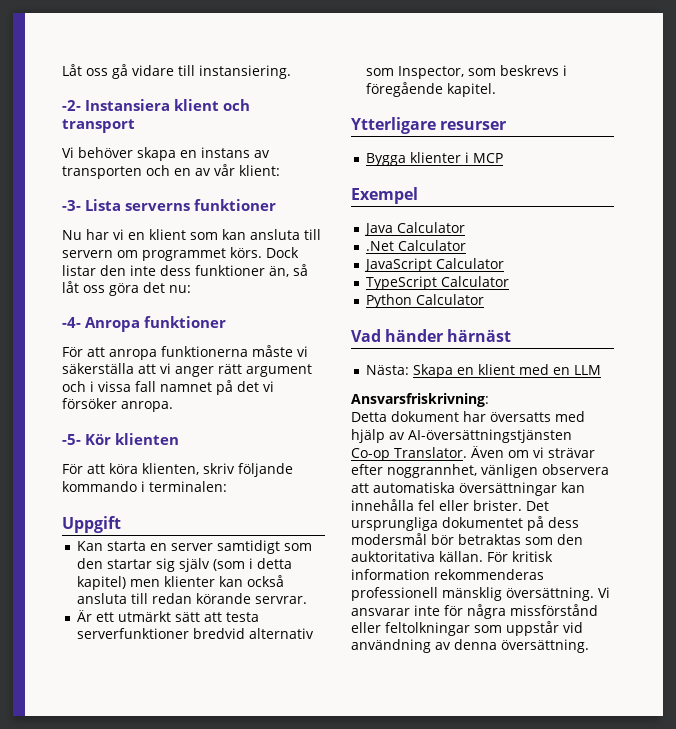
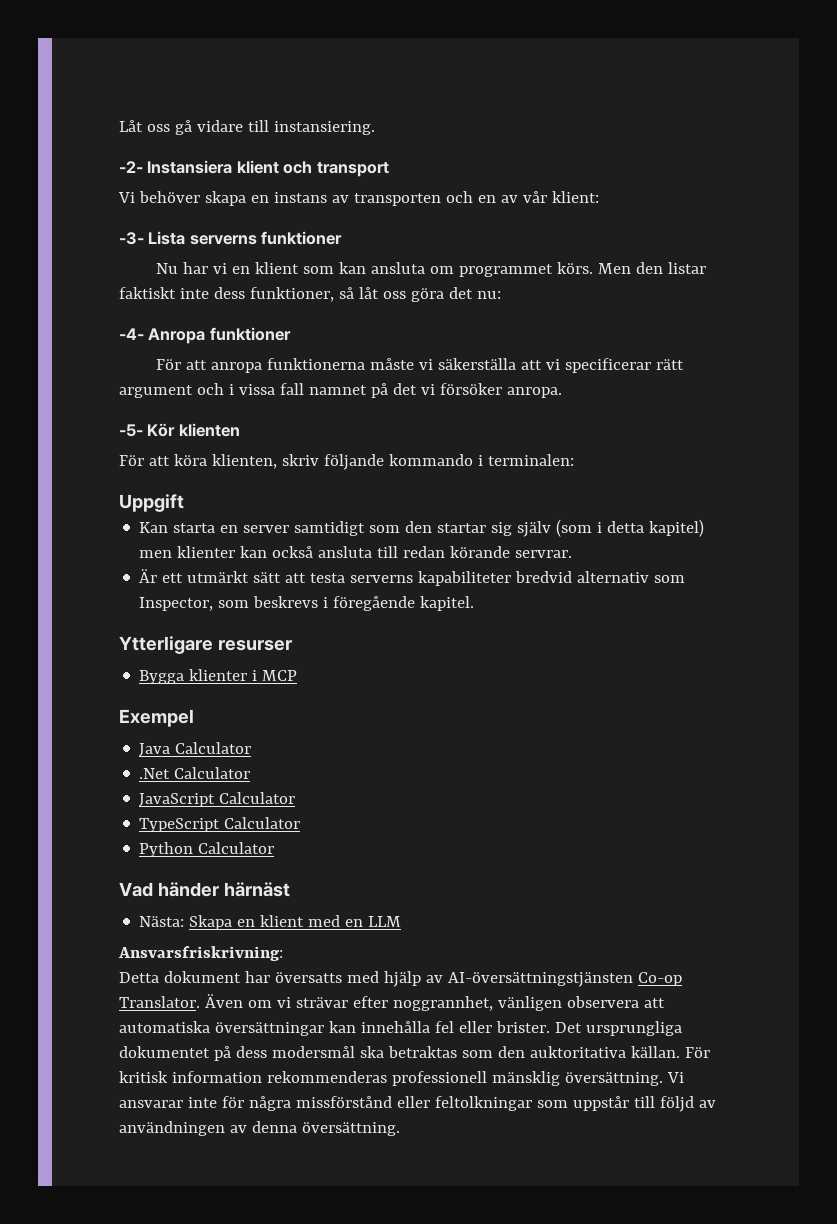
- Nu har vi en klient som kan ansluta till servern om programmet körs.
+ Nu har vi en klient som kan ansluta om programmet körs.
- Dock listar den inte dess funktioner än, så låt oss göra det nu:
+ Men den listar faktiskt inte dess funktioner, så låt oss göra det nu:
- För att anropa funktionerna måste vi säkerställa att vi anger rätt argument och i vissa fall namnet på det vi försöker anropa.
+ För att anropa funktionerna måste vi säkerställa att vi specificerar rätt argument och i vissa fall namnet på det vi försöker anropa.
- Är ett utmärkt sätt att testa serverfunktioner bredvid alternativ som Inspector, som beskrevs i föregående kapitel.
+ Är ett utmärkt sätt att testa serverns kapabiliteter bredvid alternativ som Inspector, som beskrevs i föregående kapitel.
- Det ursprungliga dokumentet på dess modersmål bör betraktas som den auktoritativa källan.
+ Det ursprungliga dokumentet på dess modersmål ska betraktas som den auktoritativa källan.
- Vi ansvarar inte för några missförstånd eller feltolkningar som uppstår vid användning av denna översättning.
+ Vi ansvarar inte för några missförstånd eller feltolkningar som uppstår till följd av användningen av denna översättning.

